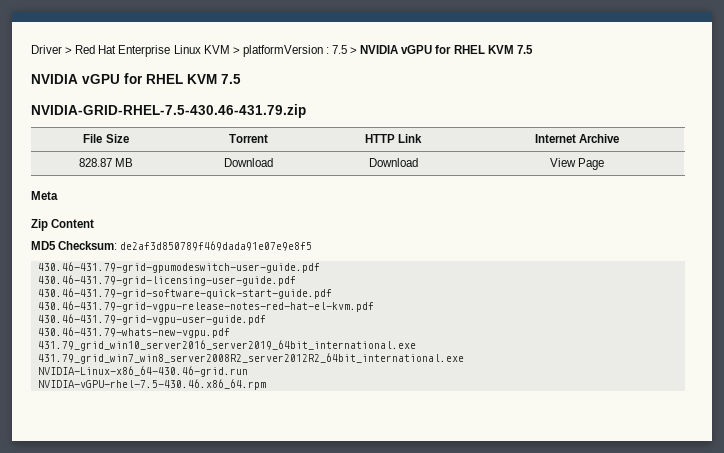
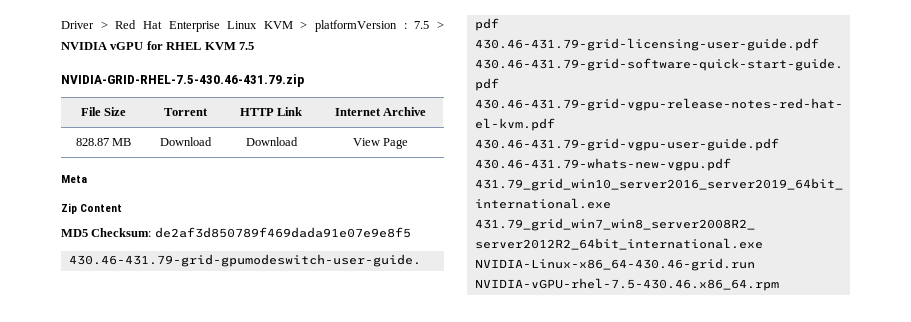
  Driver > Red Hat Enterprise Linux KVM > platformVersion : 7.5 > NVIDIA vGPU for RHEL KVM 7.5
- NVIDIA vGPU for RHEL KVM 7.5

